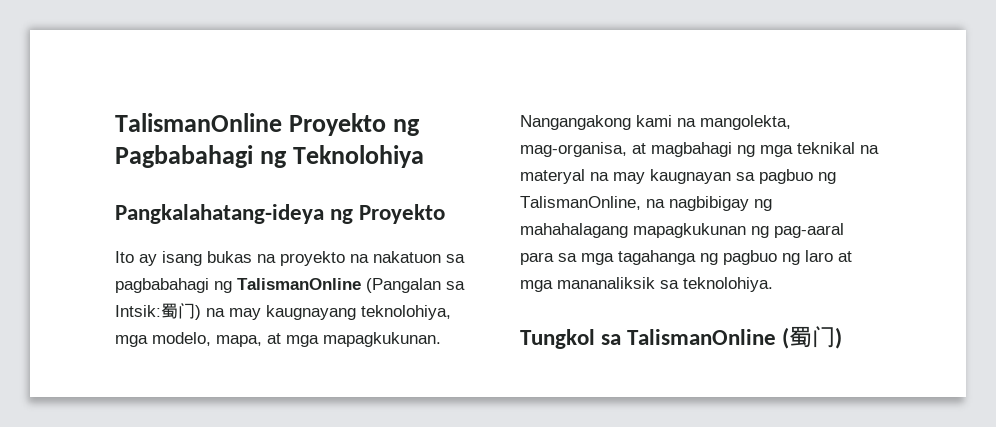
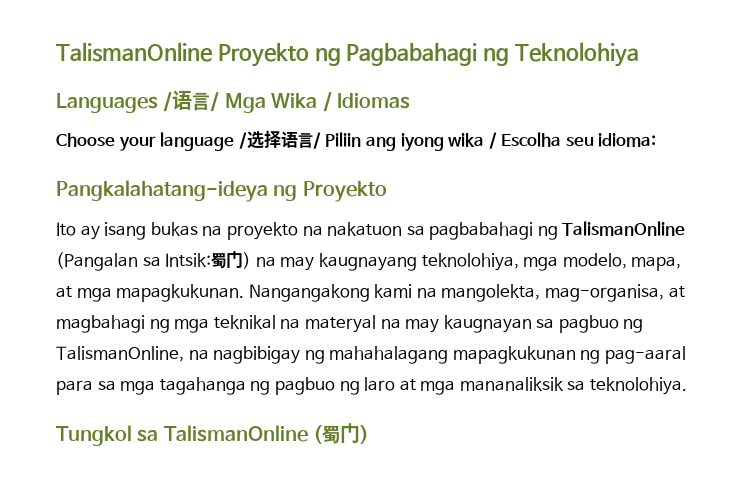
+ Languages /语言/ Mga Wika / Idiomas
+ Choose your language /选择语言/ Piliin ang iyong wika / Escolha seu idioma:

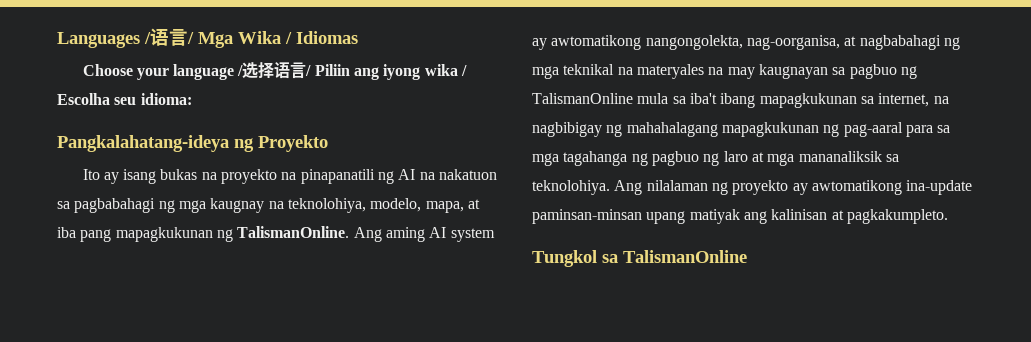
- TalismanOnline Proyekto ng Pagbabahagi ng Teknolohiya
- Ito ay isang bukas na proyekto na nakatuon sa pagbabahagi ng TalismanOnline (Pangalan sa Intsik:蜀门) na may kaugnayang teknolohiya, mga modelo, mapa, at mga mapagkukunan. Nangangakong kami na mangolekta, mag-organisa, at magbahagi ng mga teknikal na materyal na may kaugnayan sa pagbuo ng TalismanOnline, na nagbibigay ng mahahalagang mapagkukunan ng pag-aaral para sa mga tagahanga ng pagbuo ng laro at mga mananaliksik sa teknolohiya.
+ Ito ay isang bukas na proyekto na pinapanatili ng AI na nakatuon sa pagbabahagi ng mga kaugnay na teknolohiya, modelo, mapa, at iba pang mapagkukunan ng TalismanOnline. Ang aming AI system ay awtomatikong nangongolekta, nag-oorganisa, at nagbabahagi ng mga teknikal na materyales na may kaugnayan sa pagbuo ng TalismanOnline mula sa iba't ibang mapagkukunan sa internet, na nagbibigay ng mahahalagang mapagkukunan ng pag-aaral para sa mga tagahanga ng pagbuo ng laro at mga mananaliksik sa teknolohiya. Ang nilalaman ng proyekto ay awtomatikong ina-update paminsan-minsan upang matiyak ang kalinisan at pagkakumpleto.
- Tungkol sa TalismanOnline (蜀门)
+ Tungkol sa TalismanOnline

